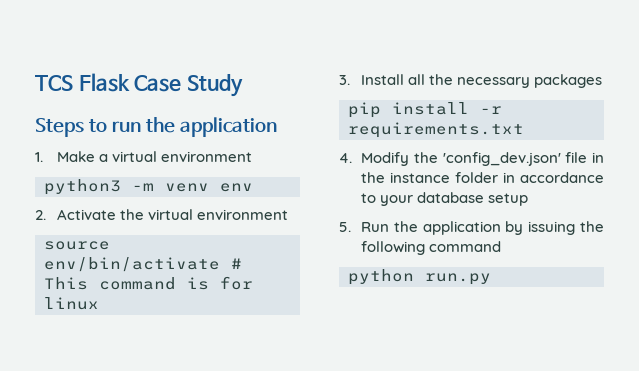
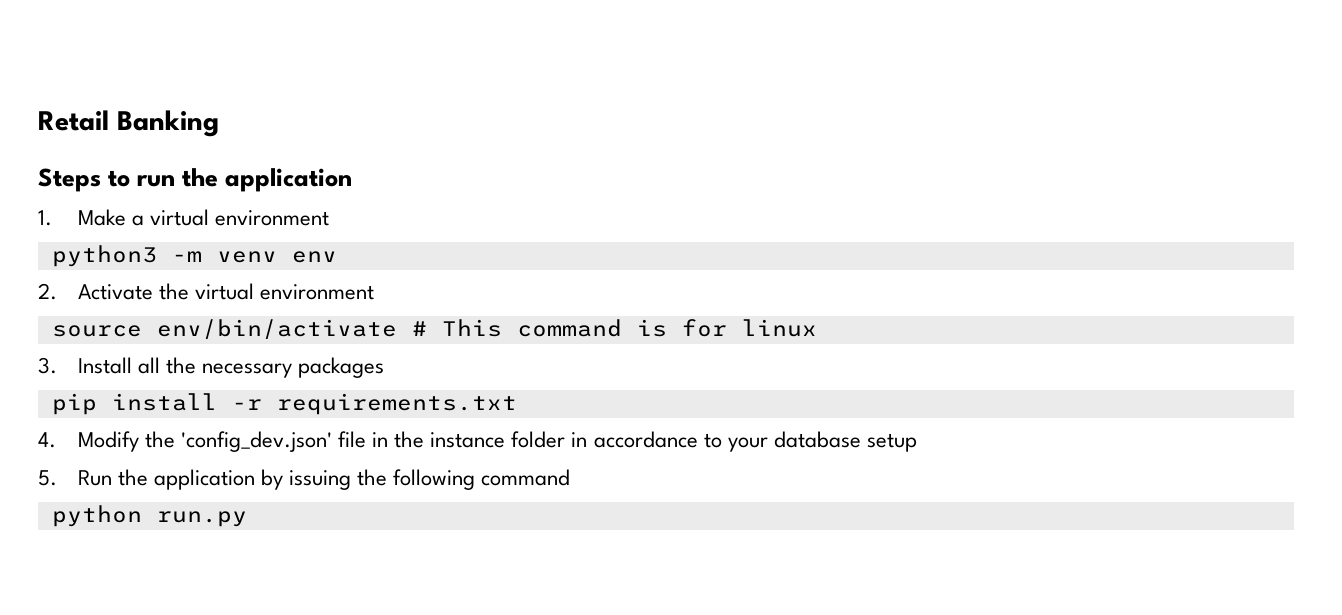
- TCS Flask Case Study
+ Retail Banking

